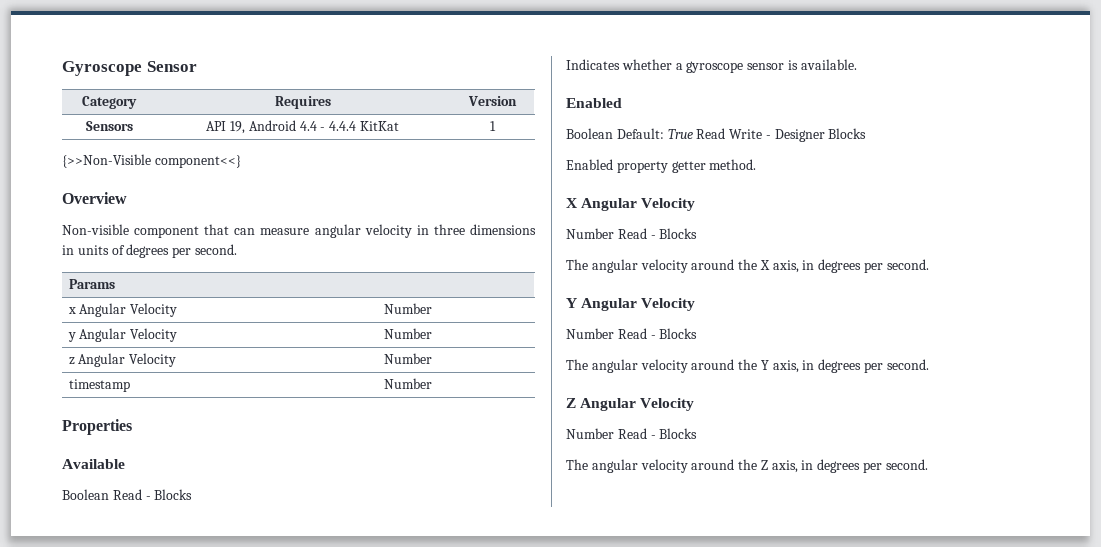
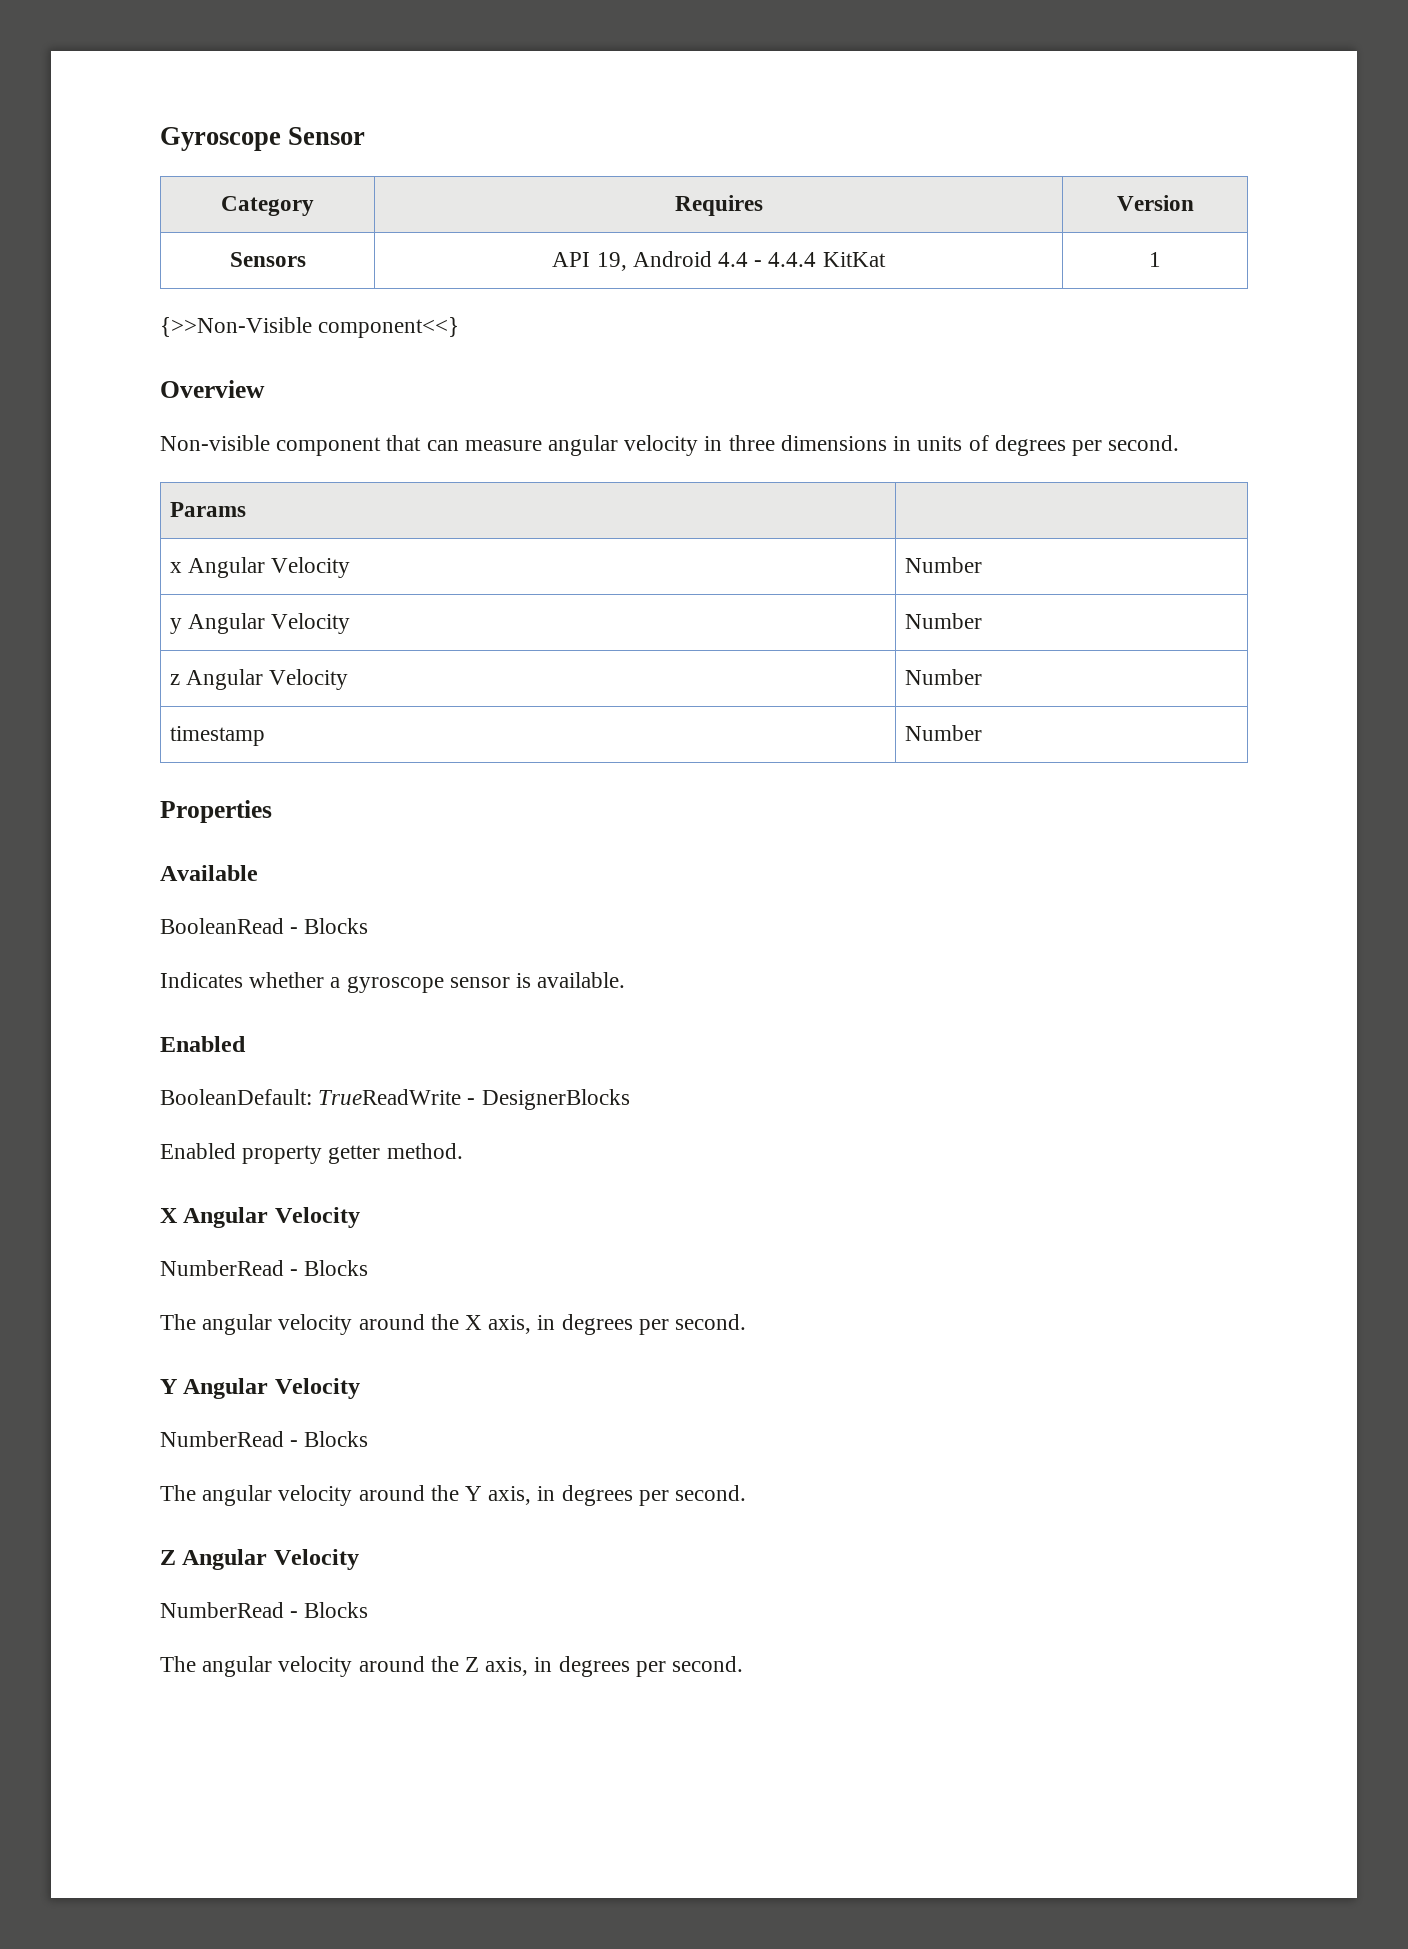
- Boolean Read - Blocks
+ BooleanRead - Blocks
- Boolean Default: True Read Write - Designer Blocks
+ BooleanDefault: TrueReadWrite - DesignerBlocks
  X Angular Velocity
- Number Read - Blocks
+ NumberRead - Blocks
  Y Angular Velocity
- Number Read - Blocks
+ NumberRead - Blocks
  Z Angular Velocity
- Number Read - Blocks
+ NumberRead - Blocks

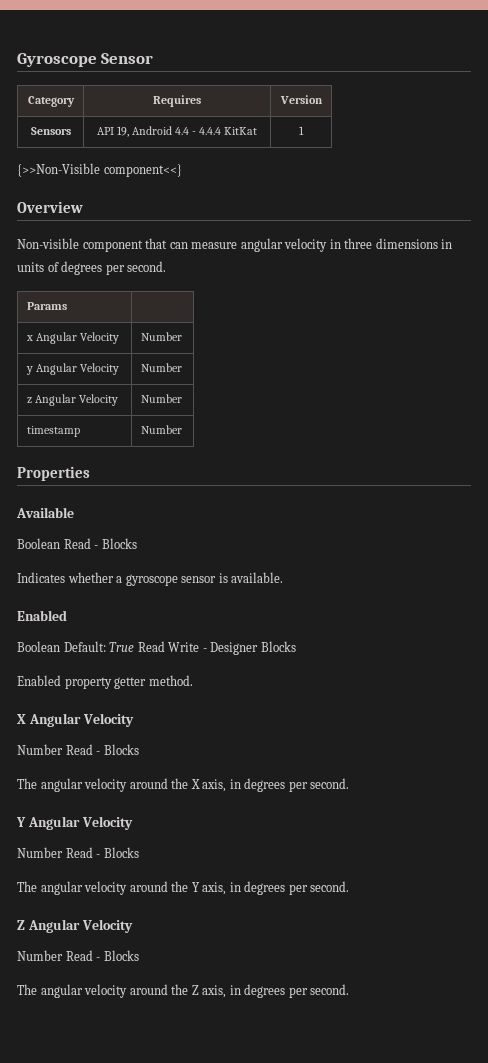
- BooleanRead - Blocks
+ Boolean Read - Blocks
- BooleanDefault: TrueReadWrite - DesignerBlocks
+ Boolean Default: True Read Write - Designer Blocks
  X Angular Velocity
- NumberRead - Blocks
+ Number Read - Blocks
  Y Angular Velocity
- NumberRead - Blocks
+ Number Read - Blocks
  Z Angular Velocity
- NumberRead - Blocks
+ Number Read - Blocks

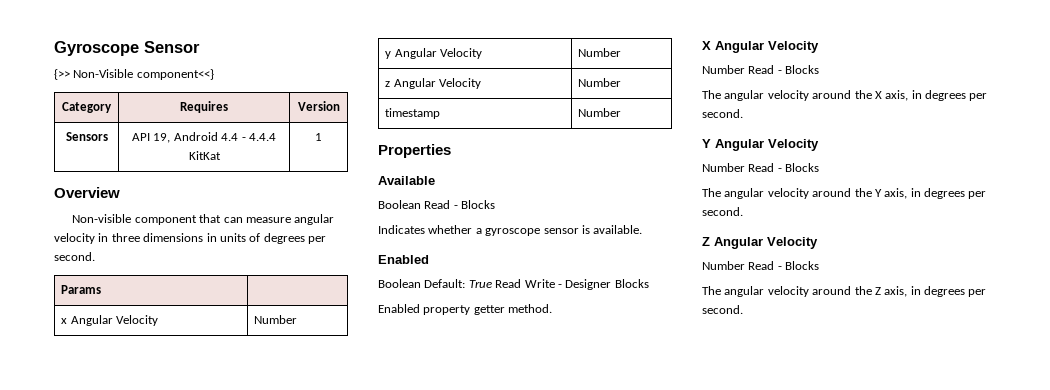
+ {>> Non-Visible component<<}
- {>>Non-Visible component<<}

